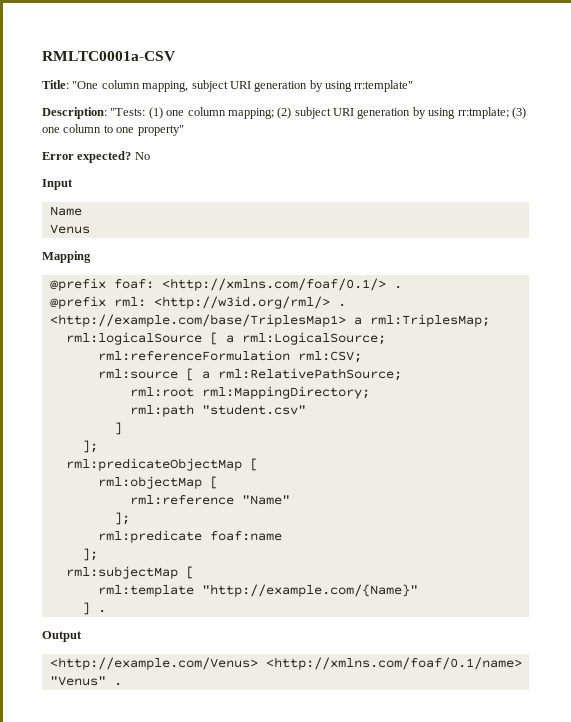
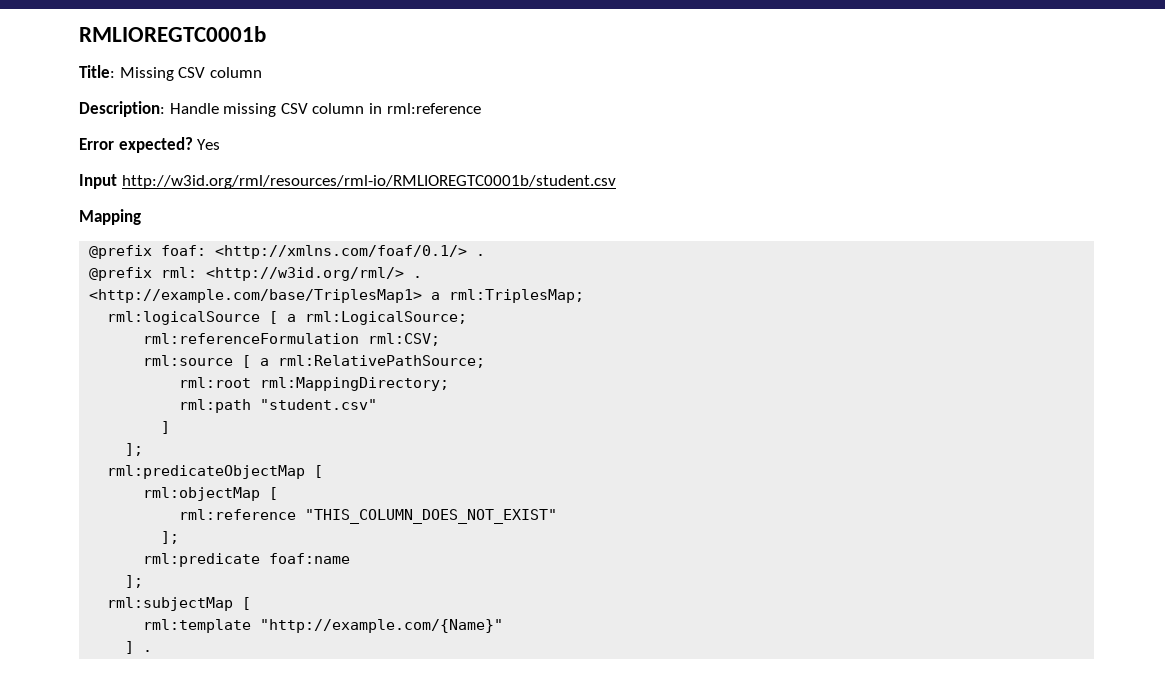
- RMLTC0001a-CSV
+ RMLIOREGTC0001b
- Title: "One column mapping, subject URI generation by using rr:template"
- Description: "Tests: (1) one column mapping; (2) subject URI generation by using rr:tmplate; (3) one column to one property"
+ Title: Missing CSV column
+ Description: Handle missing CSV column in rml:reference
- No
+ Yes
- Input
- Name
- Venus
+ Input http://w3id.org/rml/resources/rml-io/RMLIOREGTC0001b/student.csv
- rml:reference "Name"
+ rml:reference "THIS_COLUMN_DOES_NOT_EXIST"
- Output
- <http://example.com/Venus> <http://xmlns.com/foaf/0.1/name> "Venus" .

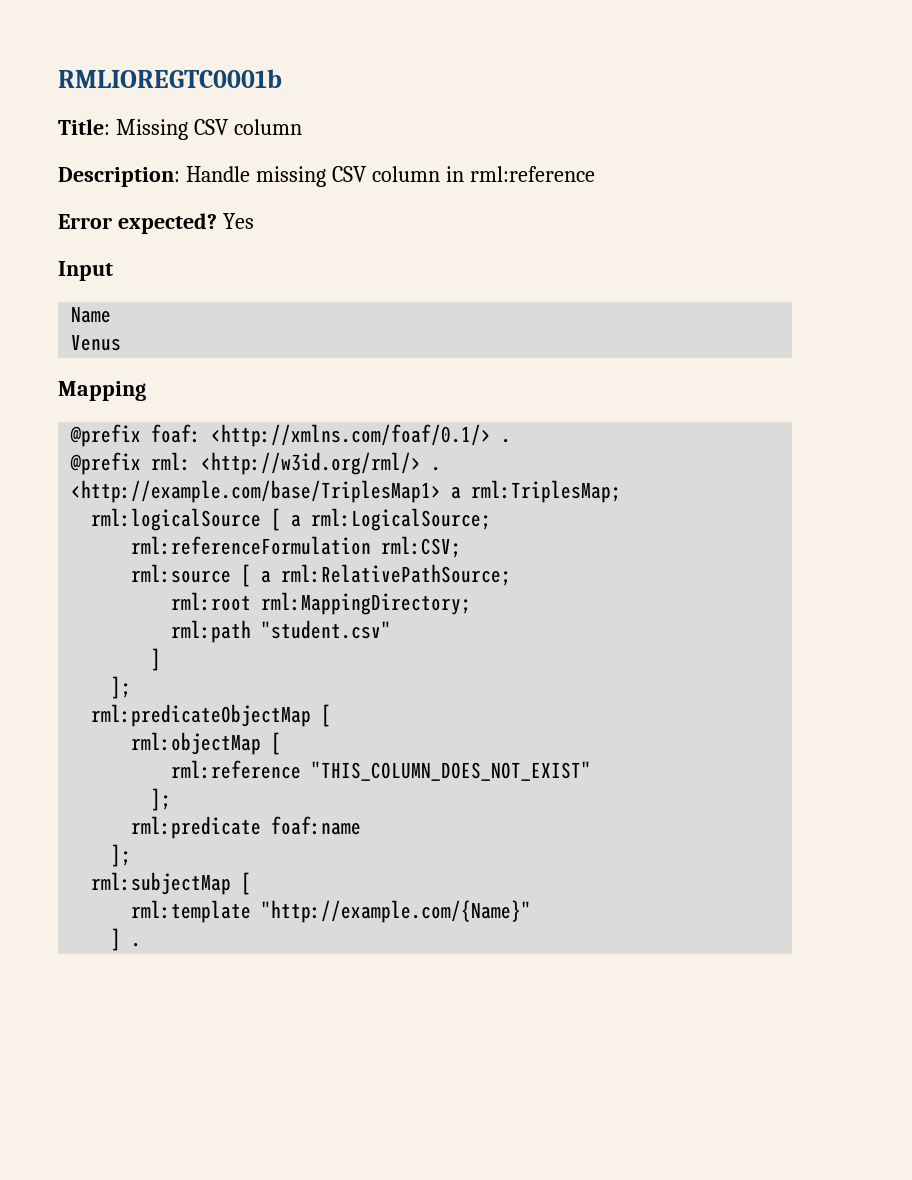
- Input http://w3id.org/rml/resources/rml-io/RMLIOREGTC0001b/student.csv
+ Input
+ Name
+ Venus

